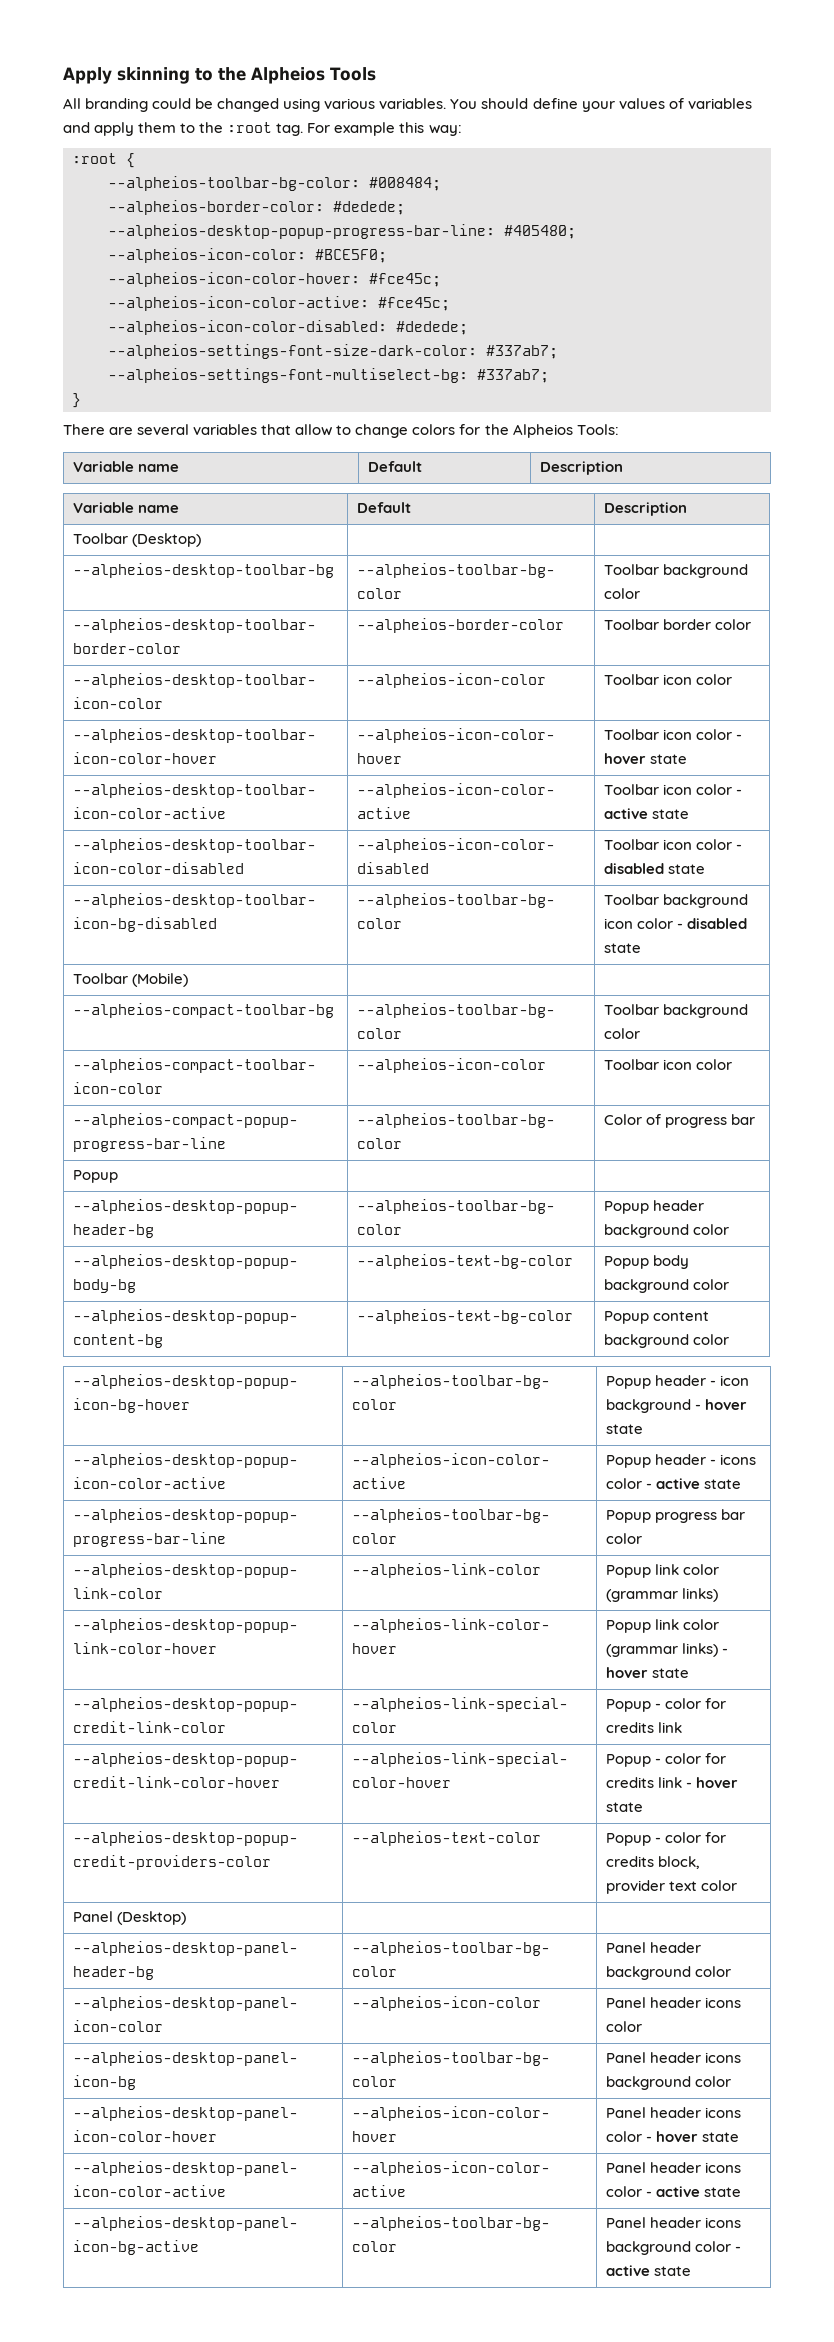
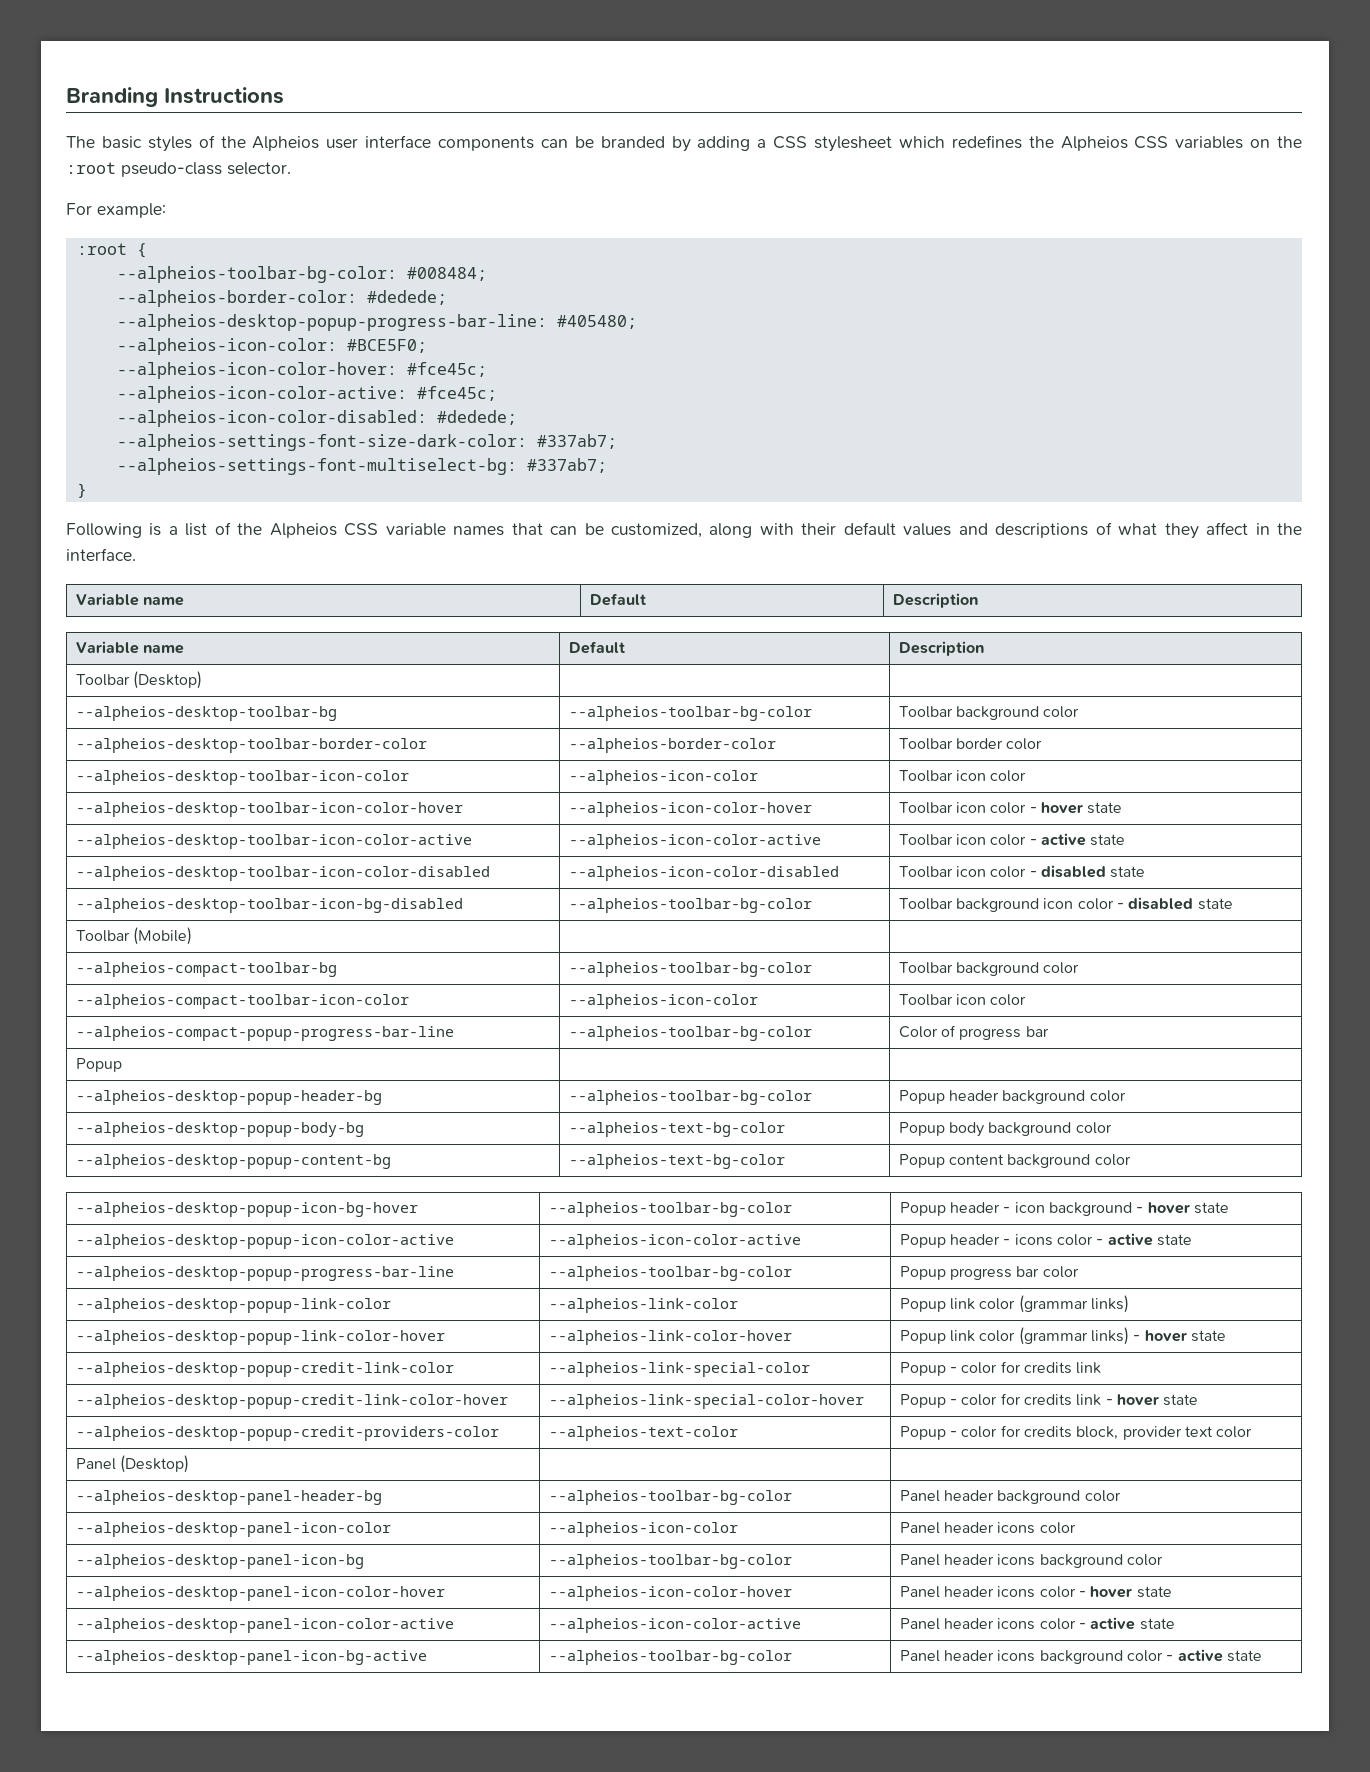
- Apply skinning to the Alpheios Tools
- All branding could be changed using various variables. You should define your values of variables and apply them to the :root tag. For example this way:
+ Branding Instructions
+ The basic styles of the Alpheios user interface components can be branded by adding a CSS stylesheet which redefines the Alpheios CSS variables on the :root pseudo-class selector.
+ For example:
- There are several variables that allow to change colors for the Alpheios Tools:
+ Following is a list of the Alpheios CSS variable names that can be customized, along with their default values and descriptions of what they affect in the interface.

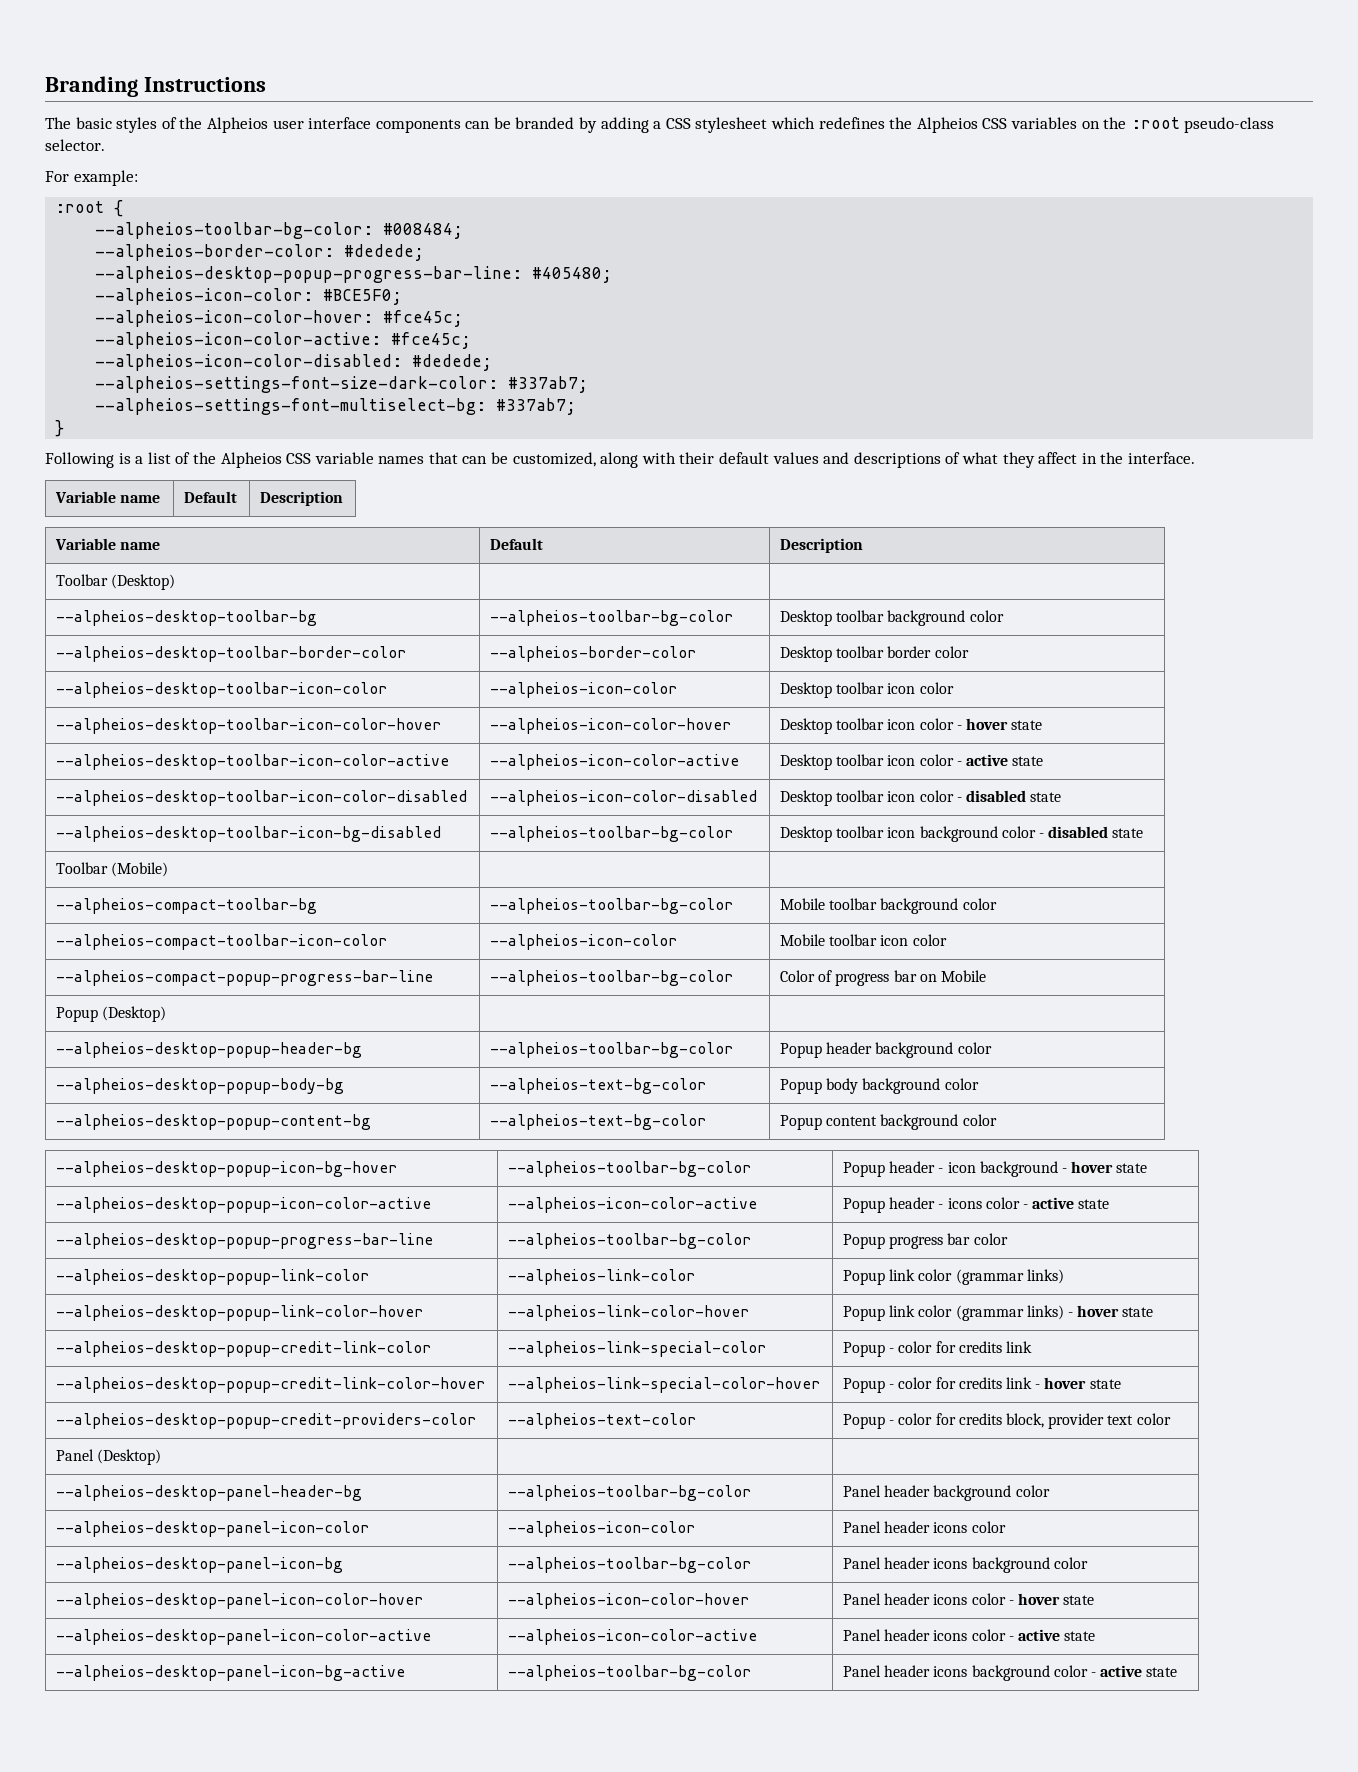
- --alpheios-desktop-toolbar-bg | --alpheios-toolbar-bg-color | Toolbar background color
+ --alpheios-desktop-toolbar-bg | --alpheios-toolbar-bg-color | Desktop toolbar background color
- --alpheios-desktop-toolbar-border-color | --alpheios-border-color | Toolbar border color
+ --alpheios-desktop-toolbar-border-color | --alpheios-border-color | Desktop toolbar border color
- --alpheios-desktop-toolbar-icon-color | --alpheios-icon-color | Toolbar icon color
+ --alpheios-desktop-toolbar-icon-color | --alpheios-icon-color | Desktop toolbar icon color
- --alpheios-desktop-toolbar-icon-color-hover | --alpheios-icon-color-hover | Toolbar icon color - hover state
+ --alpheios-desktop-toolbar-icon-color-hover | --alpheios-icon-color-hover | Desktop toolbar icon color - hover state
- --alpheios-desktop-toolbar-icon-color-active | --alpheios-icon-color-active | Toolbar icon color - active state
+ --alpheios-desktop-toolbar-icon-color-active | --alpheios-icon-color-active | Desktop toolbar icon color - active state
- --alpheios-desktop-toolbar-icon-color-disabled | --alpheios-icon-color-disabled | Toolbar icon color - disabled state
+ --alpheios-desktop-toolbar-icon-color-disabled | --alpheios-icon-color-disabled | Desktop toolbar icon color - disabled state
- --alpheios-desktop-toolbar-icon-bg-disabled | --alpheios-toolbar-bg-color | Toolbar background icon color - disabled state
+ --alpheios-desktop-toolbar-icon-bg-disabled | --alpheios-toolbar-bg-color | Desktop toolbar icon background color - disabled state
- --alpheios-compact-toolbar-bg | --alpheios-toolbar-bg-color | Toolbar background color
+ --alpheios-compact-toolbar-bg | --alpheios-toolbar-bg-color | Mobile toolbar background color
- --alpheios-compact-toolbar-icon-color | --alpheios-icon-color | Toolbar icon color
+ --alpheios-compact-toolbar-icon-color | --alpheios-icon-color | Mobile toolbar icon color
- --alpheios-compact-popup-progress-bar-line | --alpheios-toolbar-bg-color | Color of progress bar
- Popup | |
+ --alpheios-compact-popup-progress-bar-line | --alpheios-toolbar-bg-color | Color of progress bar on Mobile
+ Popup (Desktop) | |

